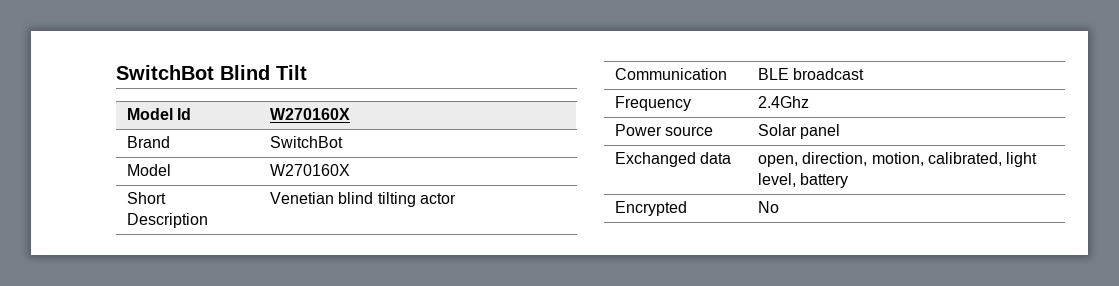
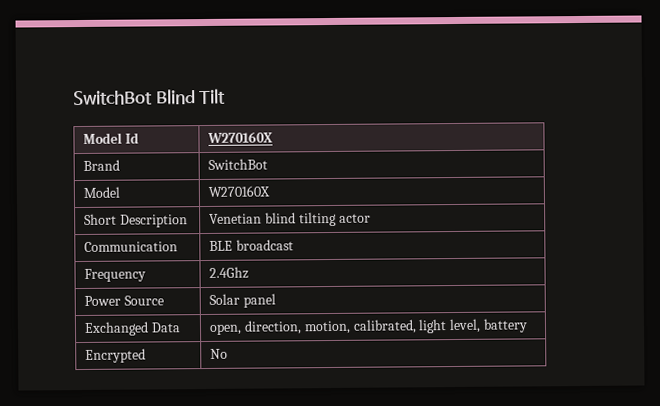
- Power source | Solar panel
+ Power Source | Solar panel
- Exchanged data | open, direction, motion, calibrated, light level, battery
+ Exchanged Data | open, direction, motion, calibrated, light level, battery

